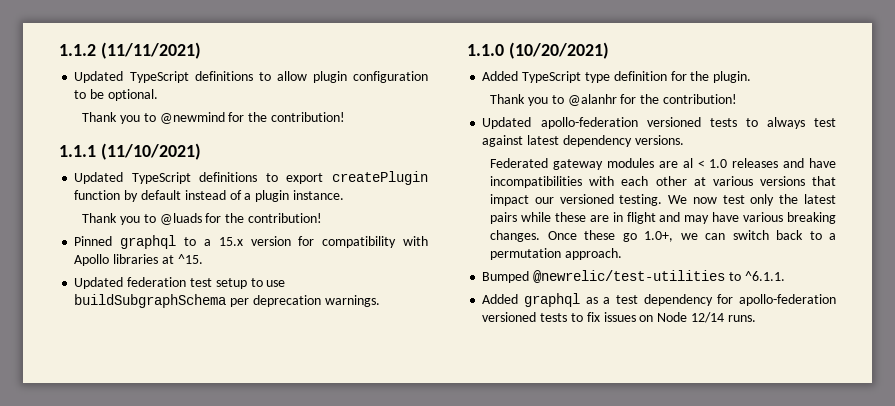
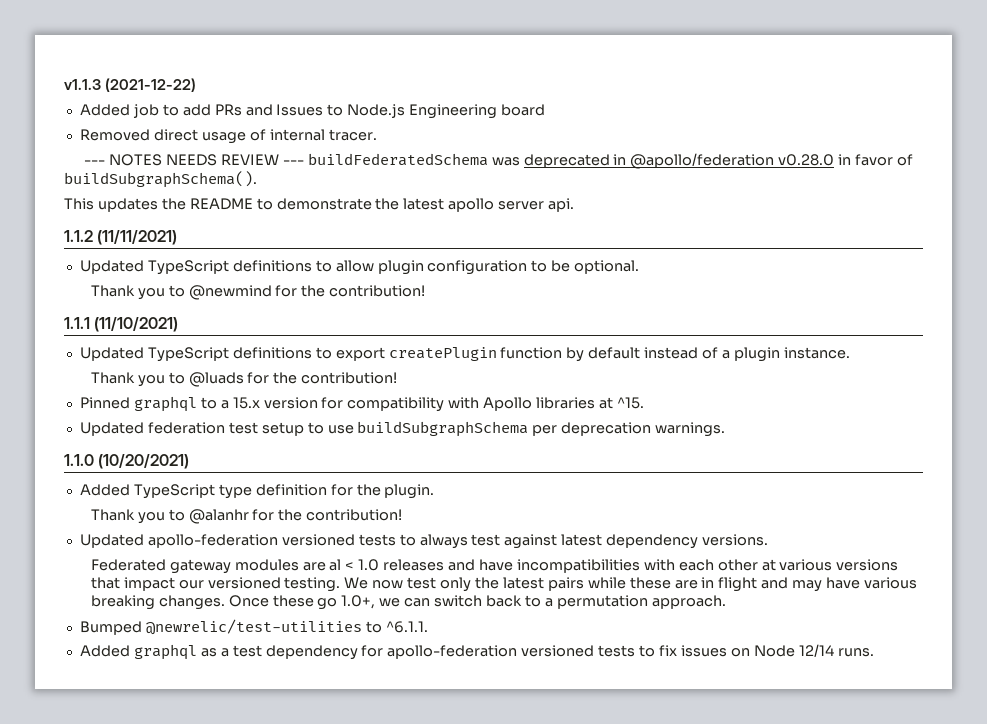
+ v1.1.3 (2021-12-22)
+ Added job to add PRs and Issues to Node.js Engineering board
+ Removed direct usage of internal tracer.
+ --- NOTES NEEDS REVIEW --- buildFederatedSchema was deprecated in @apollo/federation v0.28.0 in favor of buildSubgraphSchema().
+ This updates the README to demonstrate the latest apollo server api.

